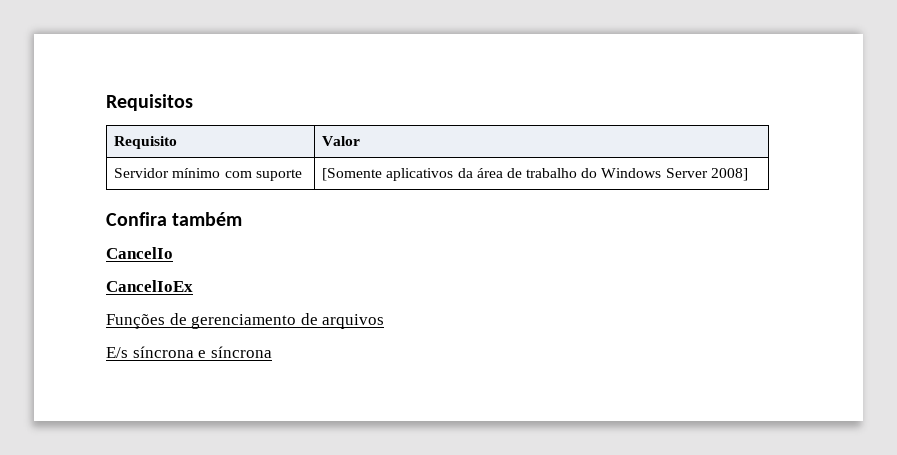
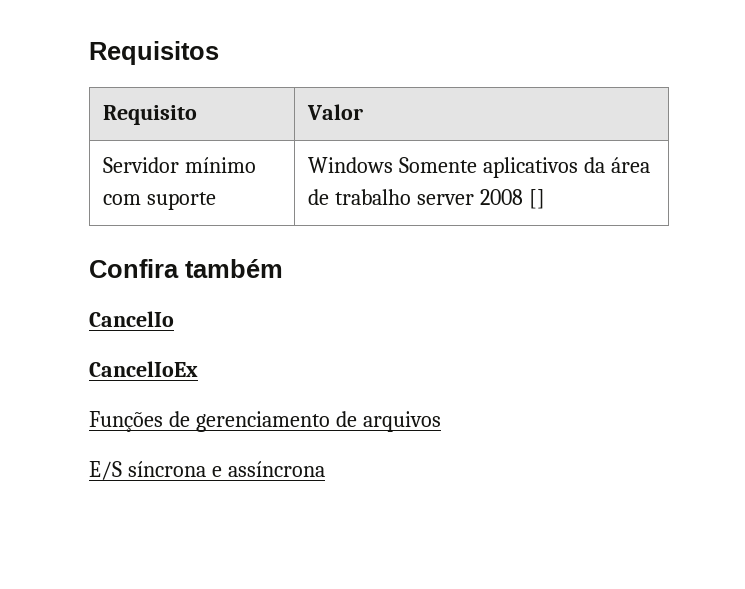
- Servidor mínimo com suporte | [Somente aplicativos da área de trabalho do Windows Server 2008]
+ Servidor mínimo com suporte | Windows Somente aplicativos da área de trabalho server 2008 []
- E/s síncrona e síncrona
+ E/S síncrona e assíncrona

